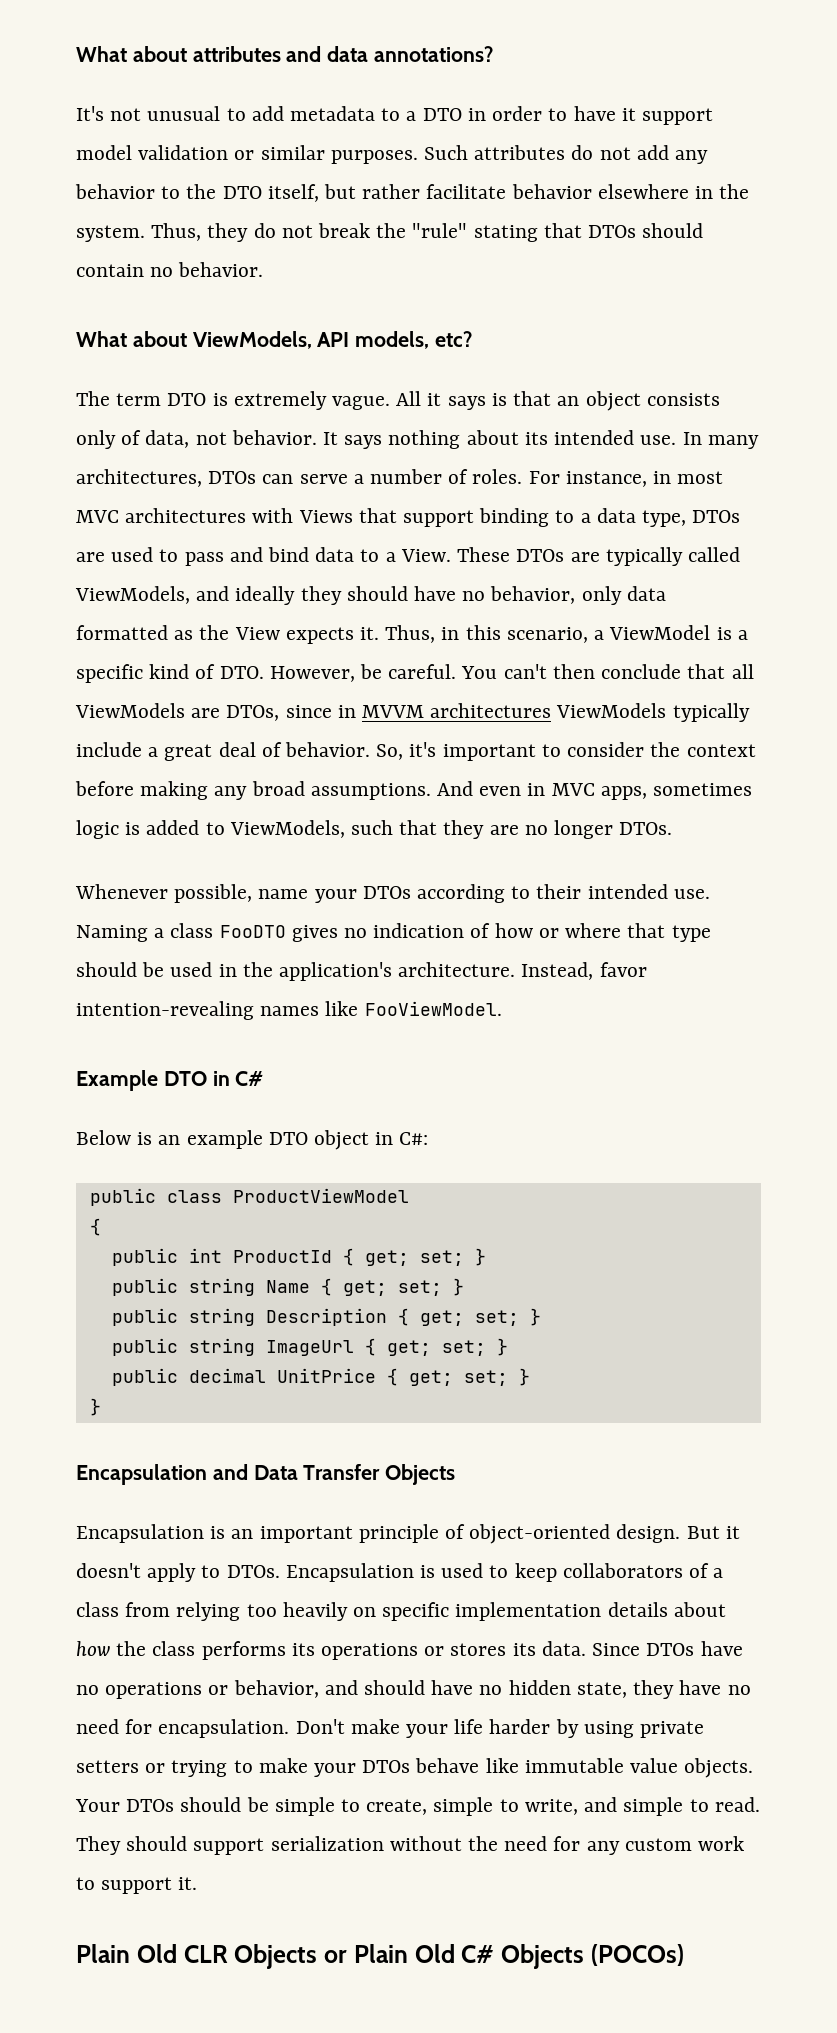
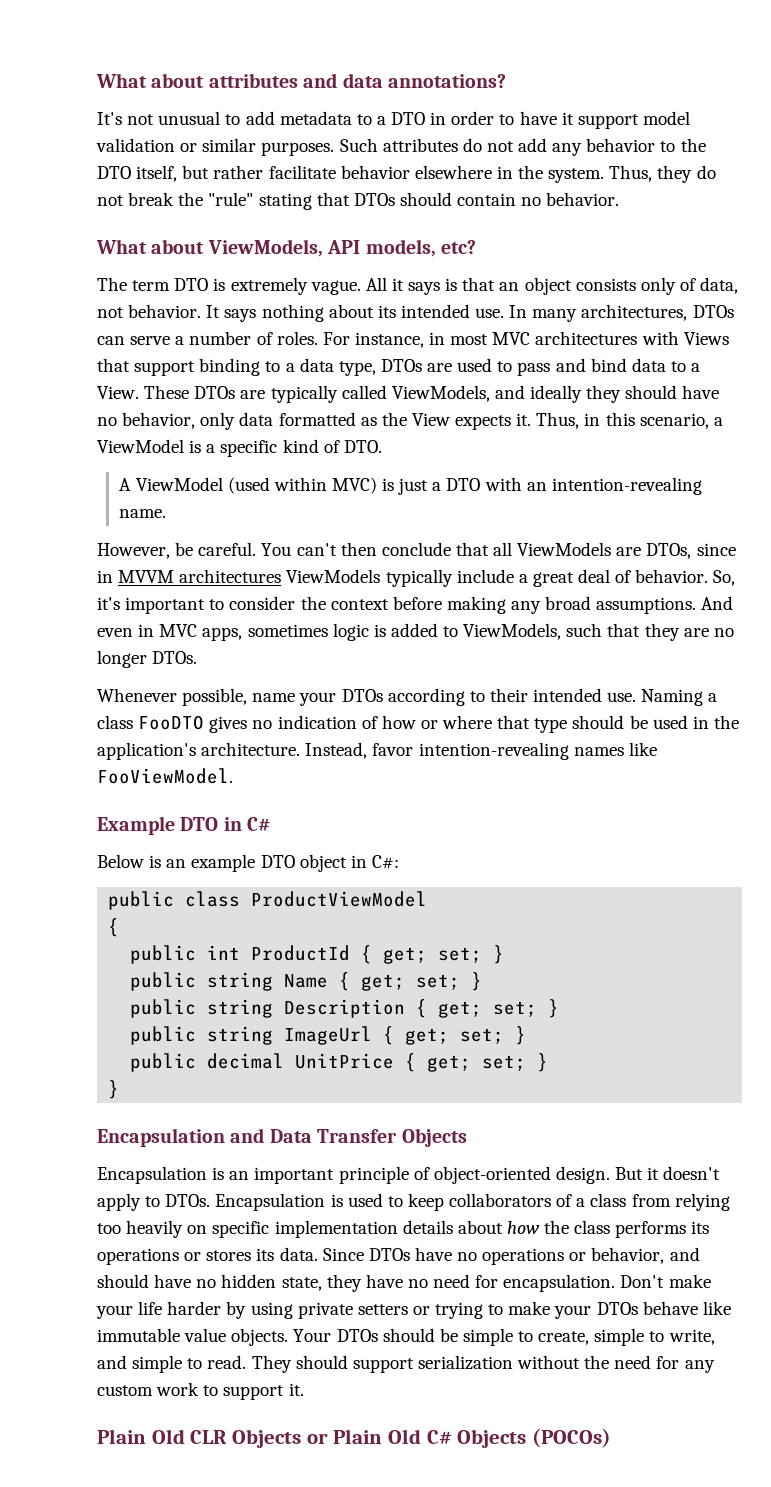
- Thus, in this scenario, a ViewModel is a specific kind of DTO. However, be careful.
+ Thus, in this scenario, a ViewModel is a specific kind of DTO.
+ A ViewModel (used within MVC) is just a DTO with an intention-revealing name.
+ However, be careful.

